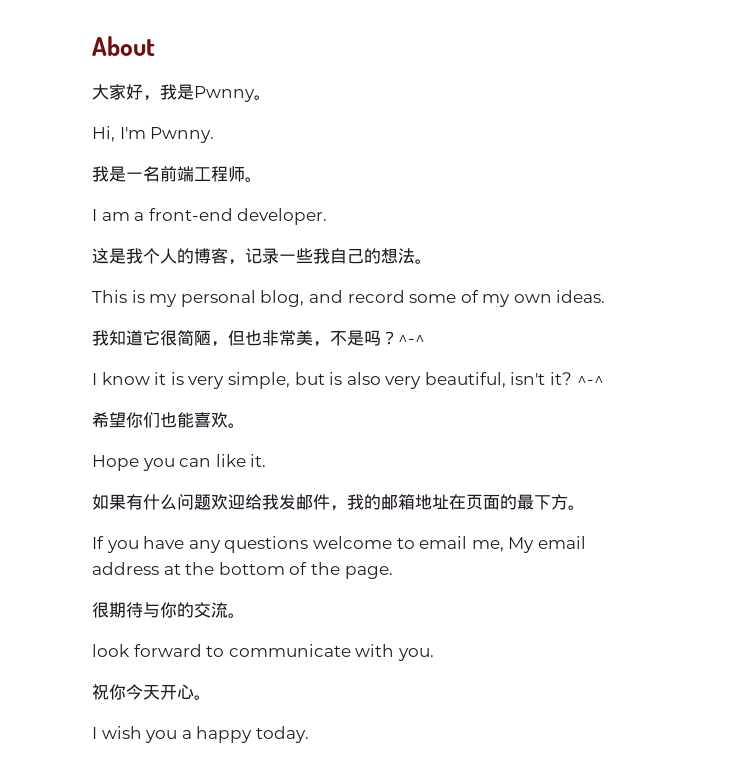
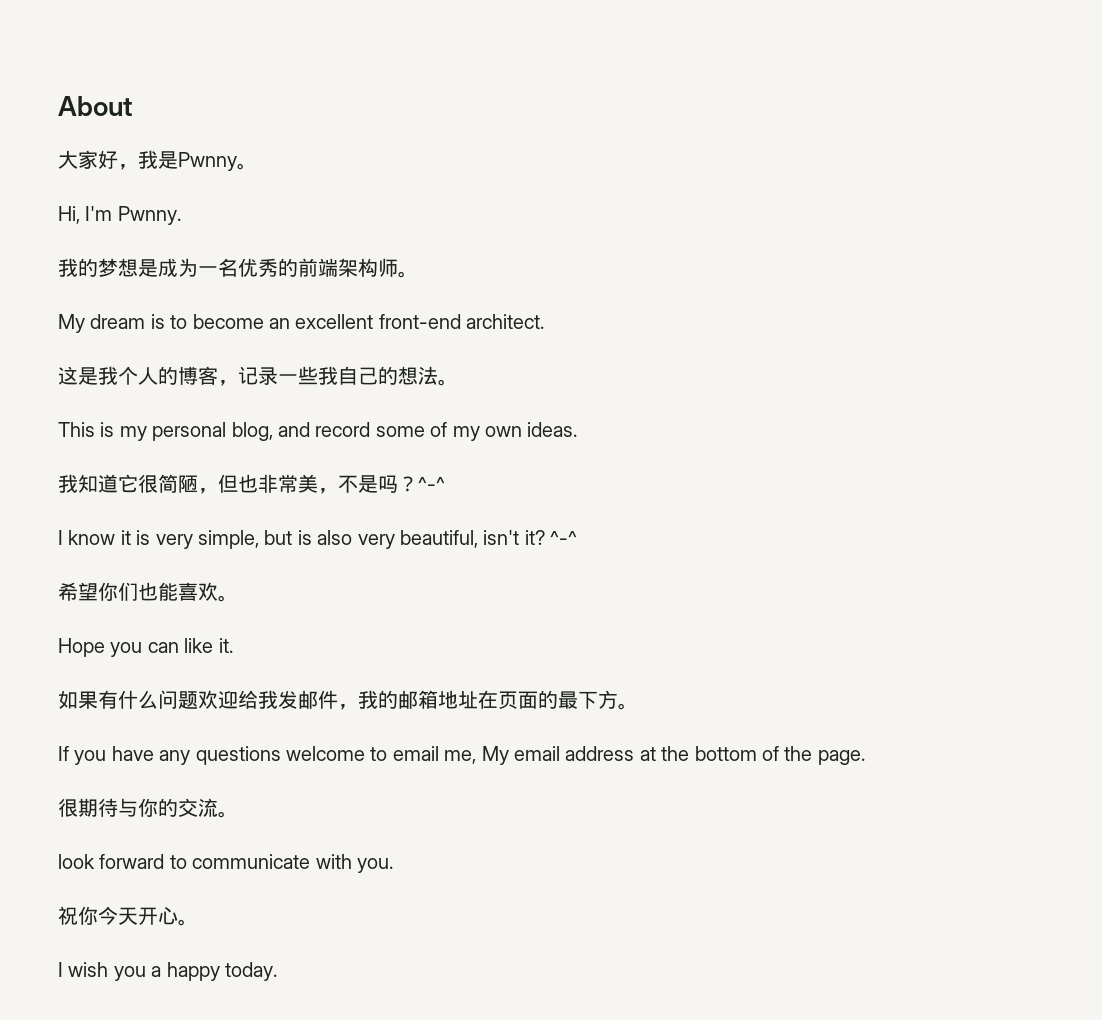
- 我是一名前端工程师。
- I am a front-end developer.
+ 我的梦想是成为一名优秀的前端架构师。
+ My dream is to become an excellent front-end architect.

